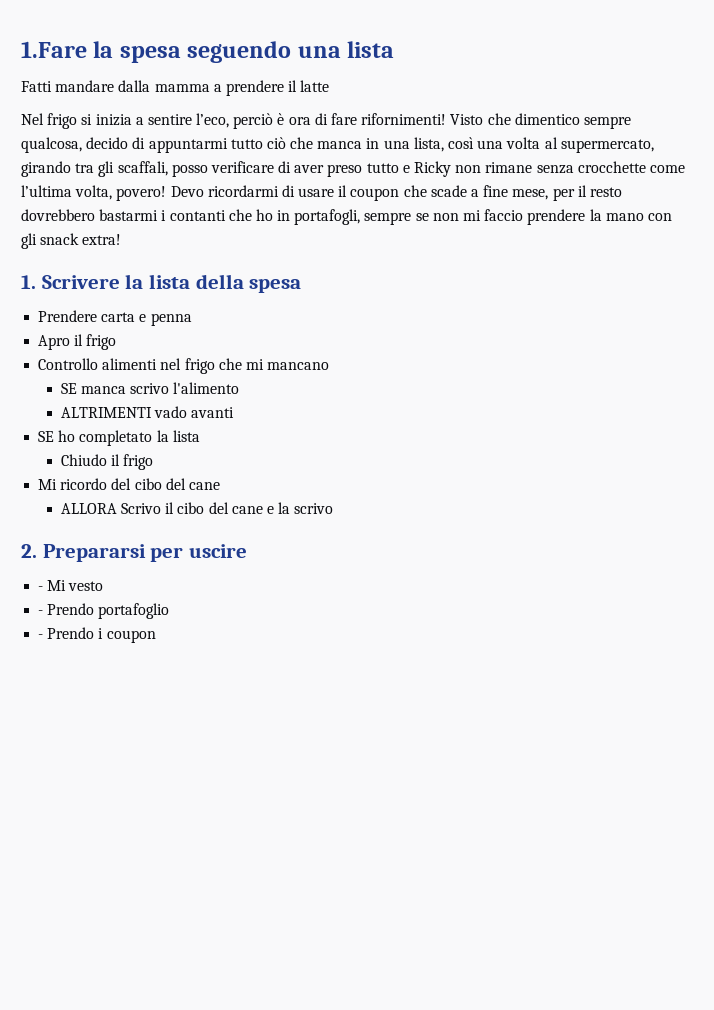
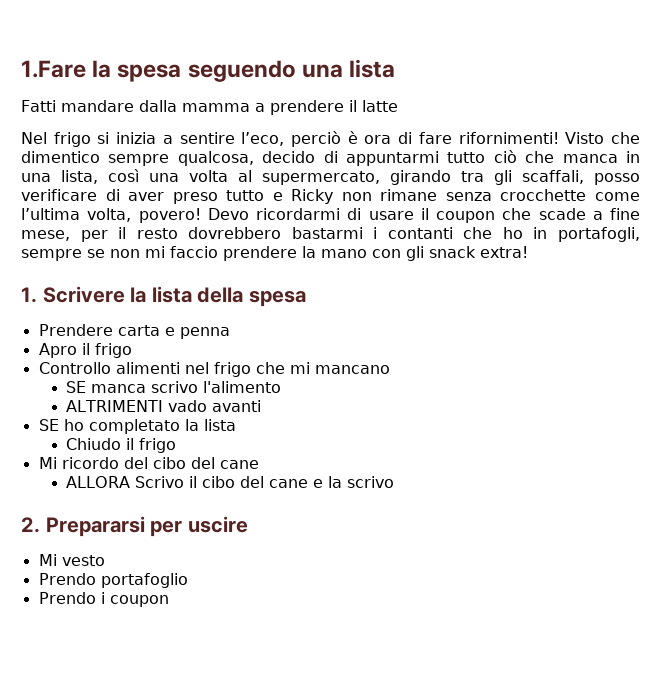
- - Mi vesto
+ Mi vesto
- - Prendo portafoglio
+ Prendo portafoglio
- - Prendo i coupon
+ Prendo i coupon

